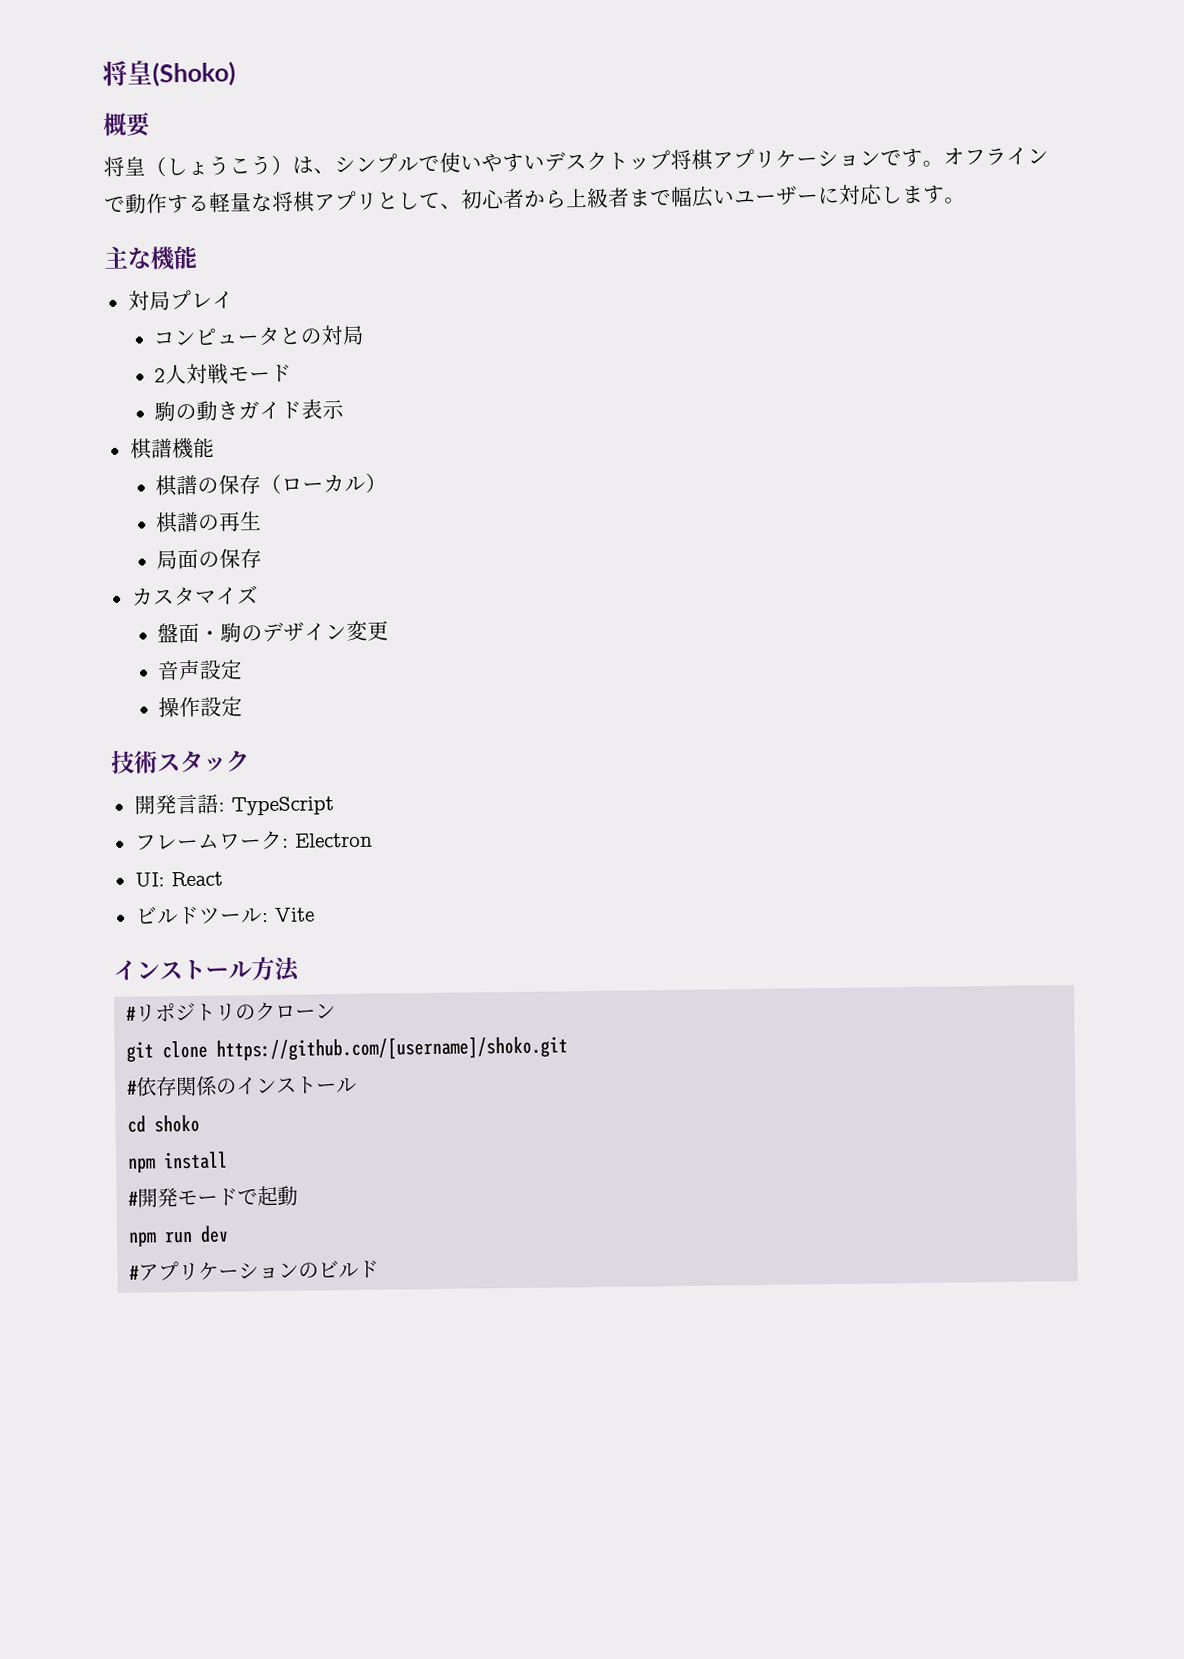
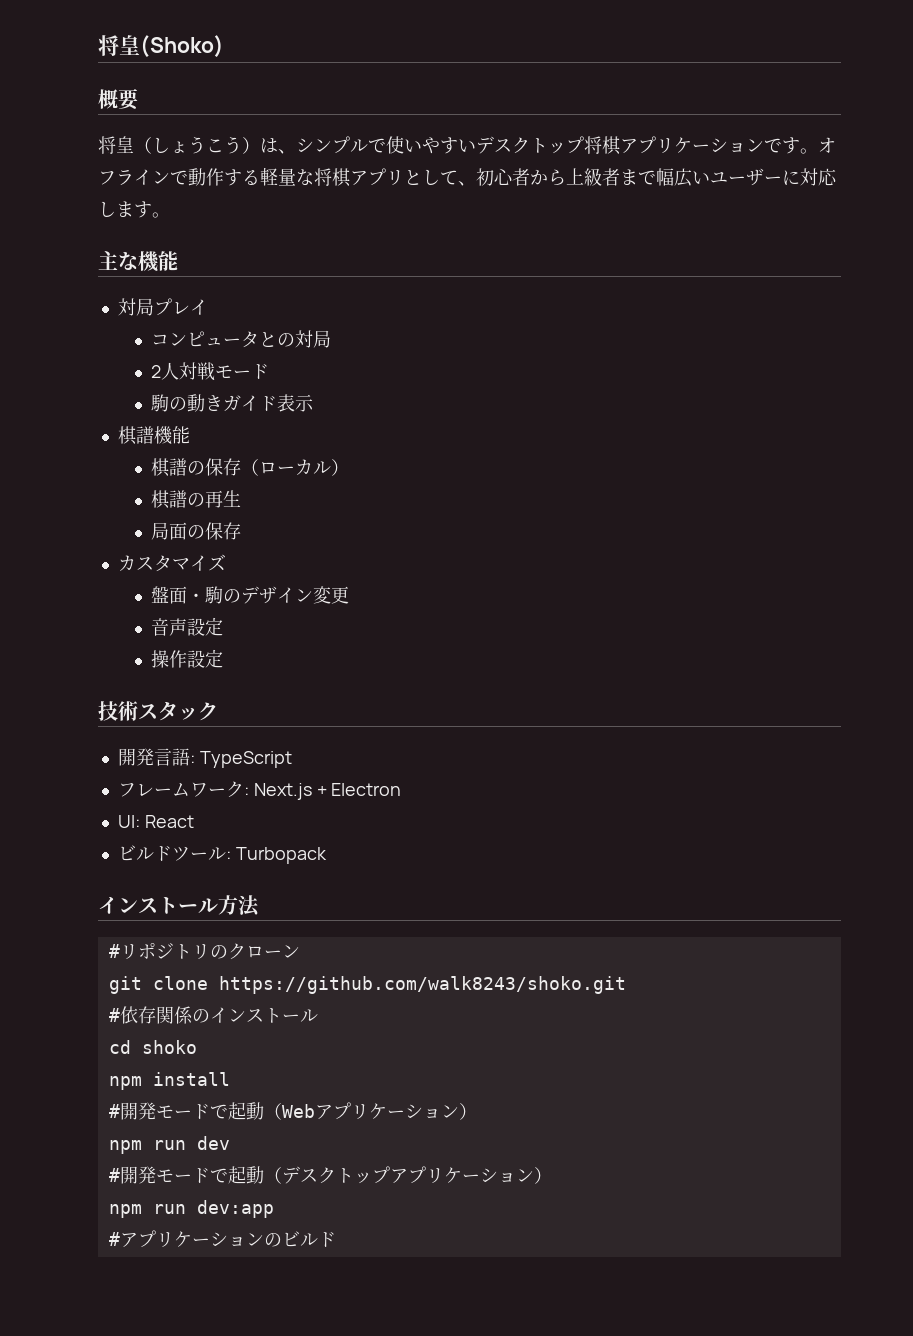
- フレームワーク: Electron
+ フレームワーク: Next.js + Electron
- ビルドツール: Vite
+ ビルドツール: Turbopack
- git clone https://github.com/[username]/shoko.git
+ git clone https://github.com/walk8243/shoko.git
- #開発モードで起動
+ #開発モードで起動（Webアプリケーション）
  npm run dev
+ #開発モードで起動（デスクトップアプリケーション）
+ npm run dev:app

